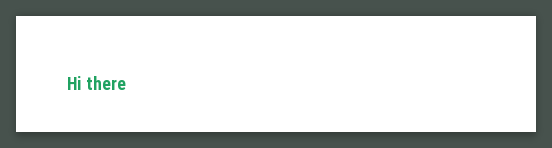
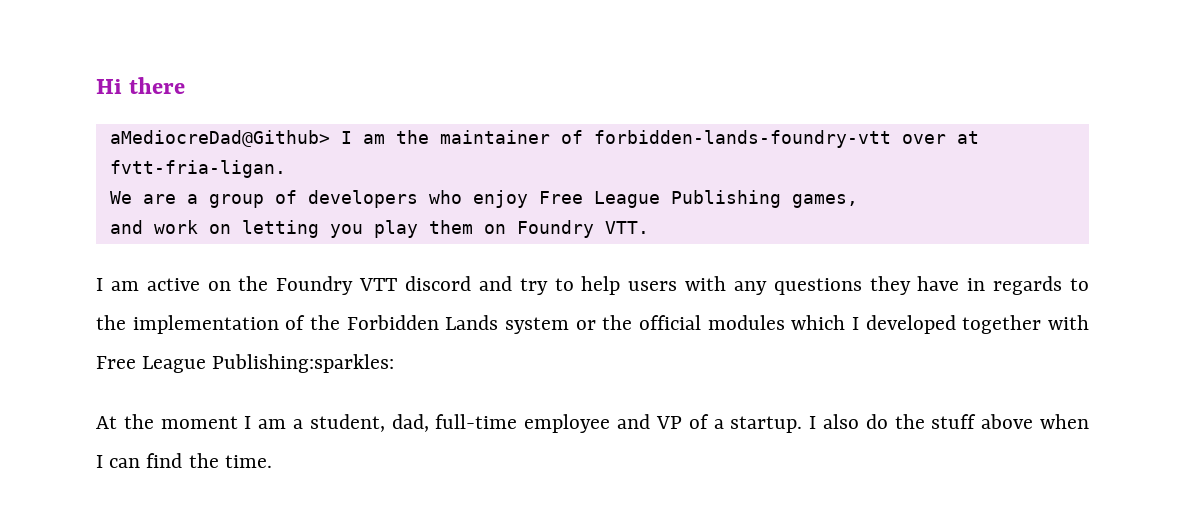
+ aMediocreDad@Github> I am the maintainer of forbidden-lands-foundry-vtt over at fvtt-fria-ligan.
+ We are a group of developers who enjoy Free League Publishing games,
+ and work on letting you play them on Foundry VTT.
+ I am active on the Foundry VTT discord and try to help users with any questions they have in regards to the implementation of the Forbidden Lands system or the official modules which I developed together with Free League Publishing:sparkles:
+ At the moment I am a student, dad, full-time employee and VP of a startup. I also do the stuff above when I can find the time.

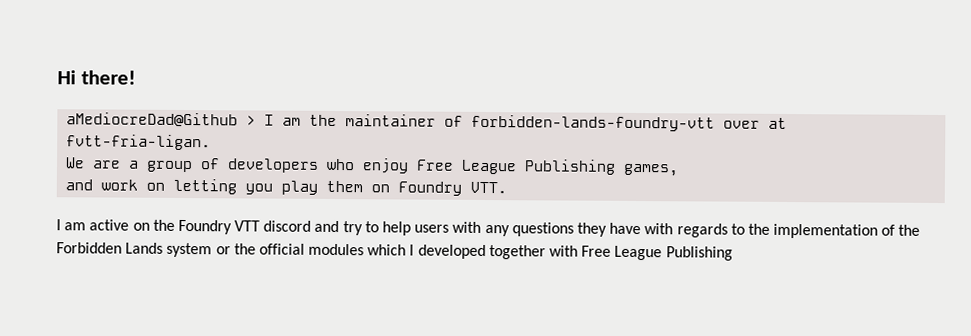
- Hi there
- aMediocreDad@Github> I am the maintainer of forbidden-lands-foundry-vtt over at fvtt-fria-ligan.
+ Hi there!
+ aMediocreDad@Github > I am the maintainer of forbidden-lands-foundry-vtt over at fvtt-fria-ligan.
- I am active on the Foundry VTT discord and try to help users with any questions they have in regards to the implementation of the Forbidden Lands system or the official modules which I developed together with Free League Publishing:sparkles:
- At the moment I am a student, dad, full-time employee and VP of a startup. I also do the stuff above when I can find the time.
+ I am active on the Foundry VTT discord and try to help users with any questions they have with regards to the implementation of the Forbidden Lands system or the official modules which I developed together with Free League Publishing

